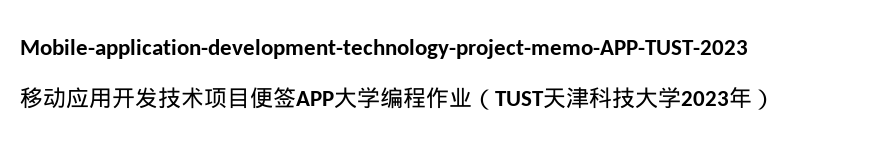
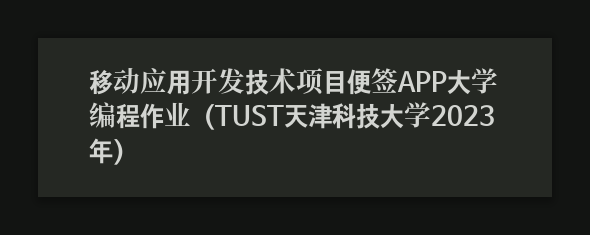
- Mobile-application-development-technology-project-memo-APP-TUST-2023

